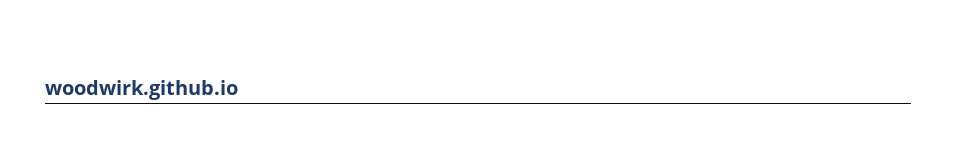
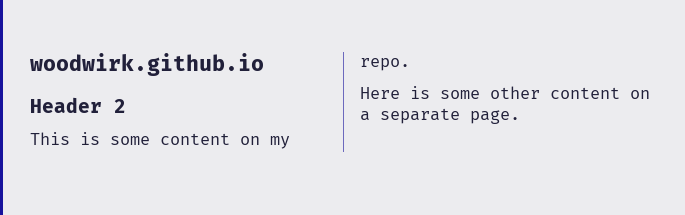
+ Header 2
+ This is some content on my repo.
+ Here is some other content on a separate page.

